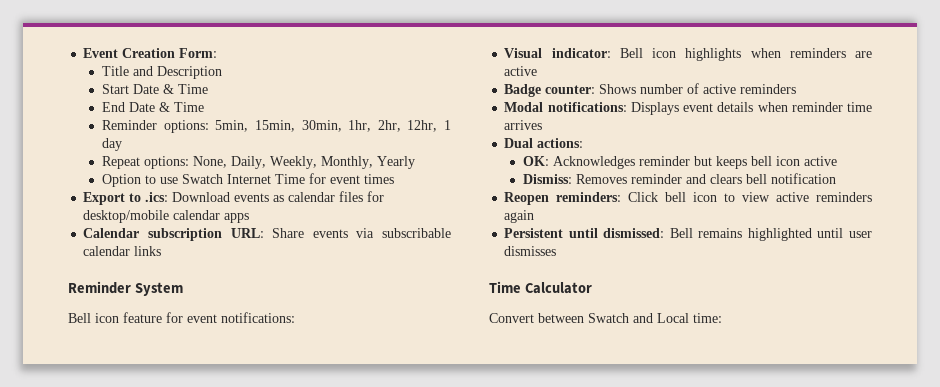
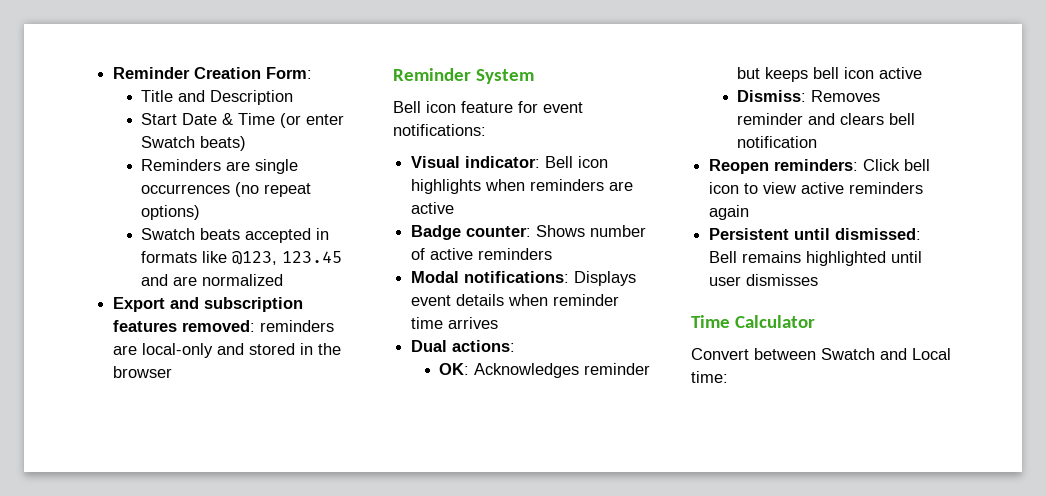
- Event Creation Form:
+ Reminder Creation Form:
- Start Date & Time
- End Date & Time
- Reminder options: 5min, 15min, 30min, 1hr, 2hr, 12hr, 1 day
- Repeat options: None, Daily, Weekly, Monthly, Yearly
- Option to use Swatch Internet Time for event times
- Export to .ics: Download events as calendar files for desktop/mobile calendar apps
- Calendar subscription URL: Share events via subscribable calendar links
+ Start Date & Time (or enter Swatch beats)
+ Reminders are single occurrences (no repeat options)
+ Swatch beats accepted in formats like @123, 123.45 and are normalized
+ Export and subscription features removed: reminders are local-only and stored in the browser

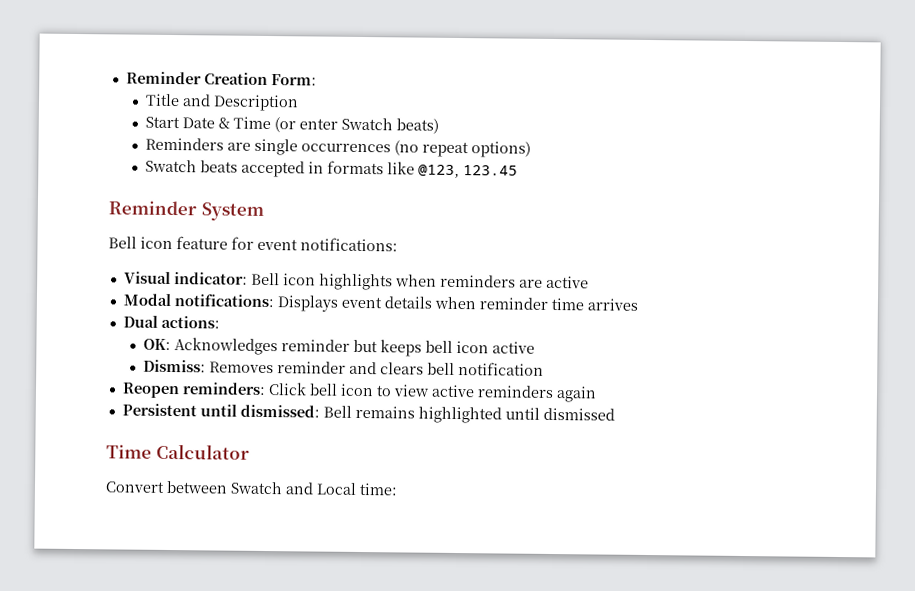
- Swatch beats accepted in formats like @123, 123.45 and are normalized
- Export and subscription features removed: reminders are local-only and stored in the browser
+ Swatch beats accepted in formats like @123, 123.45
- Badge counter: Shows number of active reminders
- Persistent until dismissed: Bell remains highlighted until user dismisses
+ Persistent until dismissed: Bell remains highlighted until dismissed

